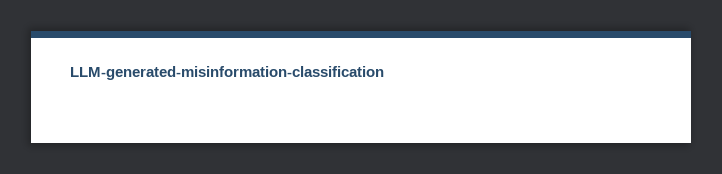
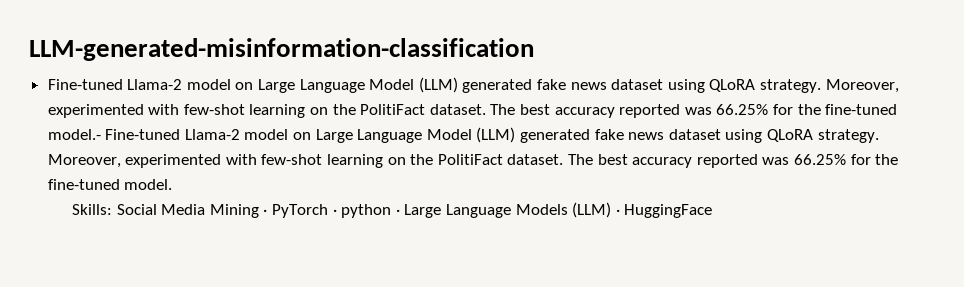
+ Fine-tuned Llama-2 model on Large Language Model (LLM) generated fake news dataset using QLoRA strategy. Moreover, experimented with few-shot learning on the PolitiFact dataset. The best accuracy reported was 66.25% for the fine-tuned model.- Fine-tuned Llama-2 model on Large Language Model (LLM) generated fake news dataset using QLoRA strategy. Moreover, experimented with few-shot learning on the PolitiFact dataset. The best accuracy reported was 66.25% for the fine-tuned model.
+ Skills: Social Media Mining · PyTorch · python · Large Language Models (LLM) · HuggingFace

